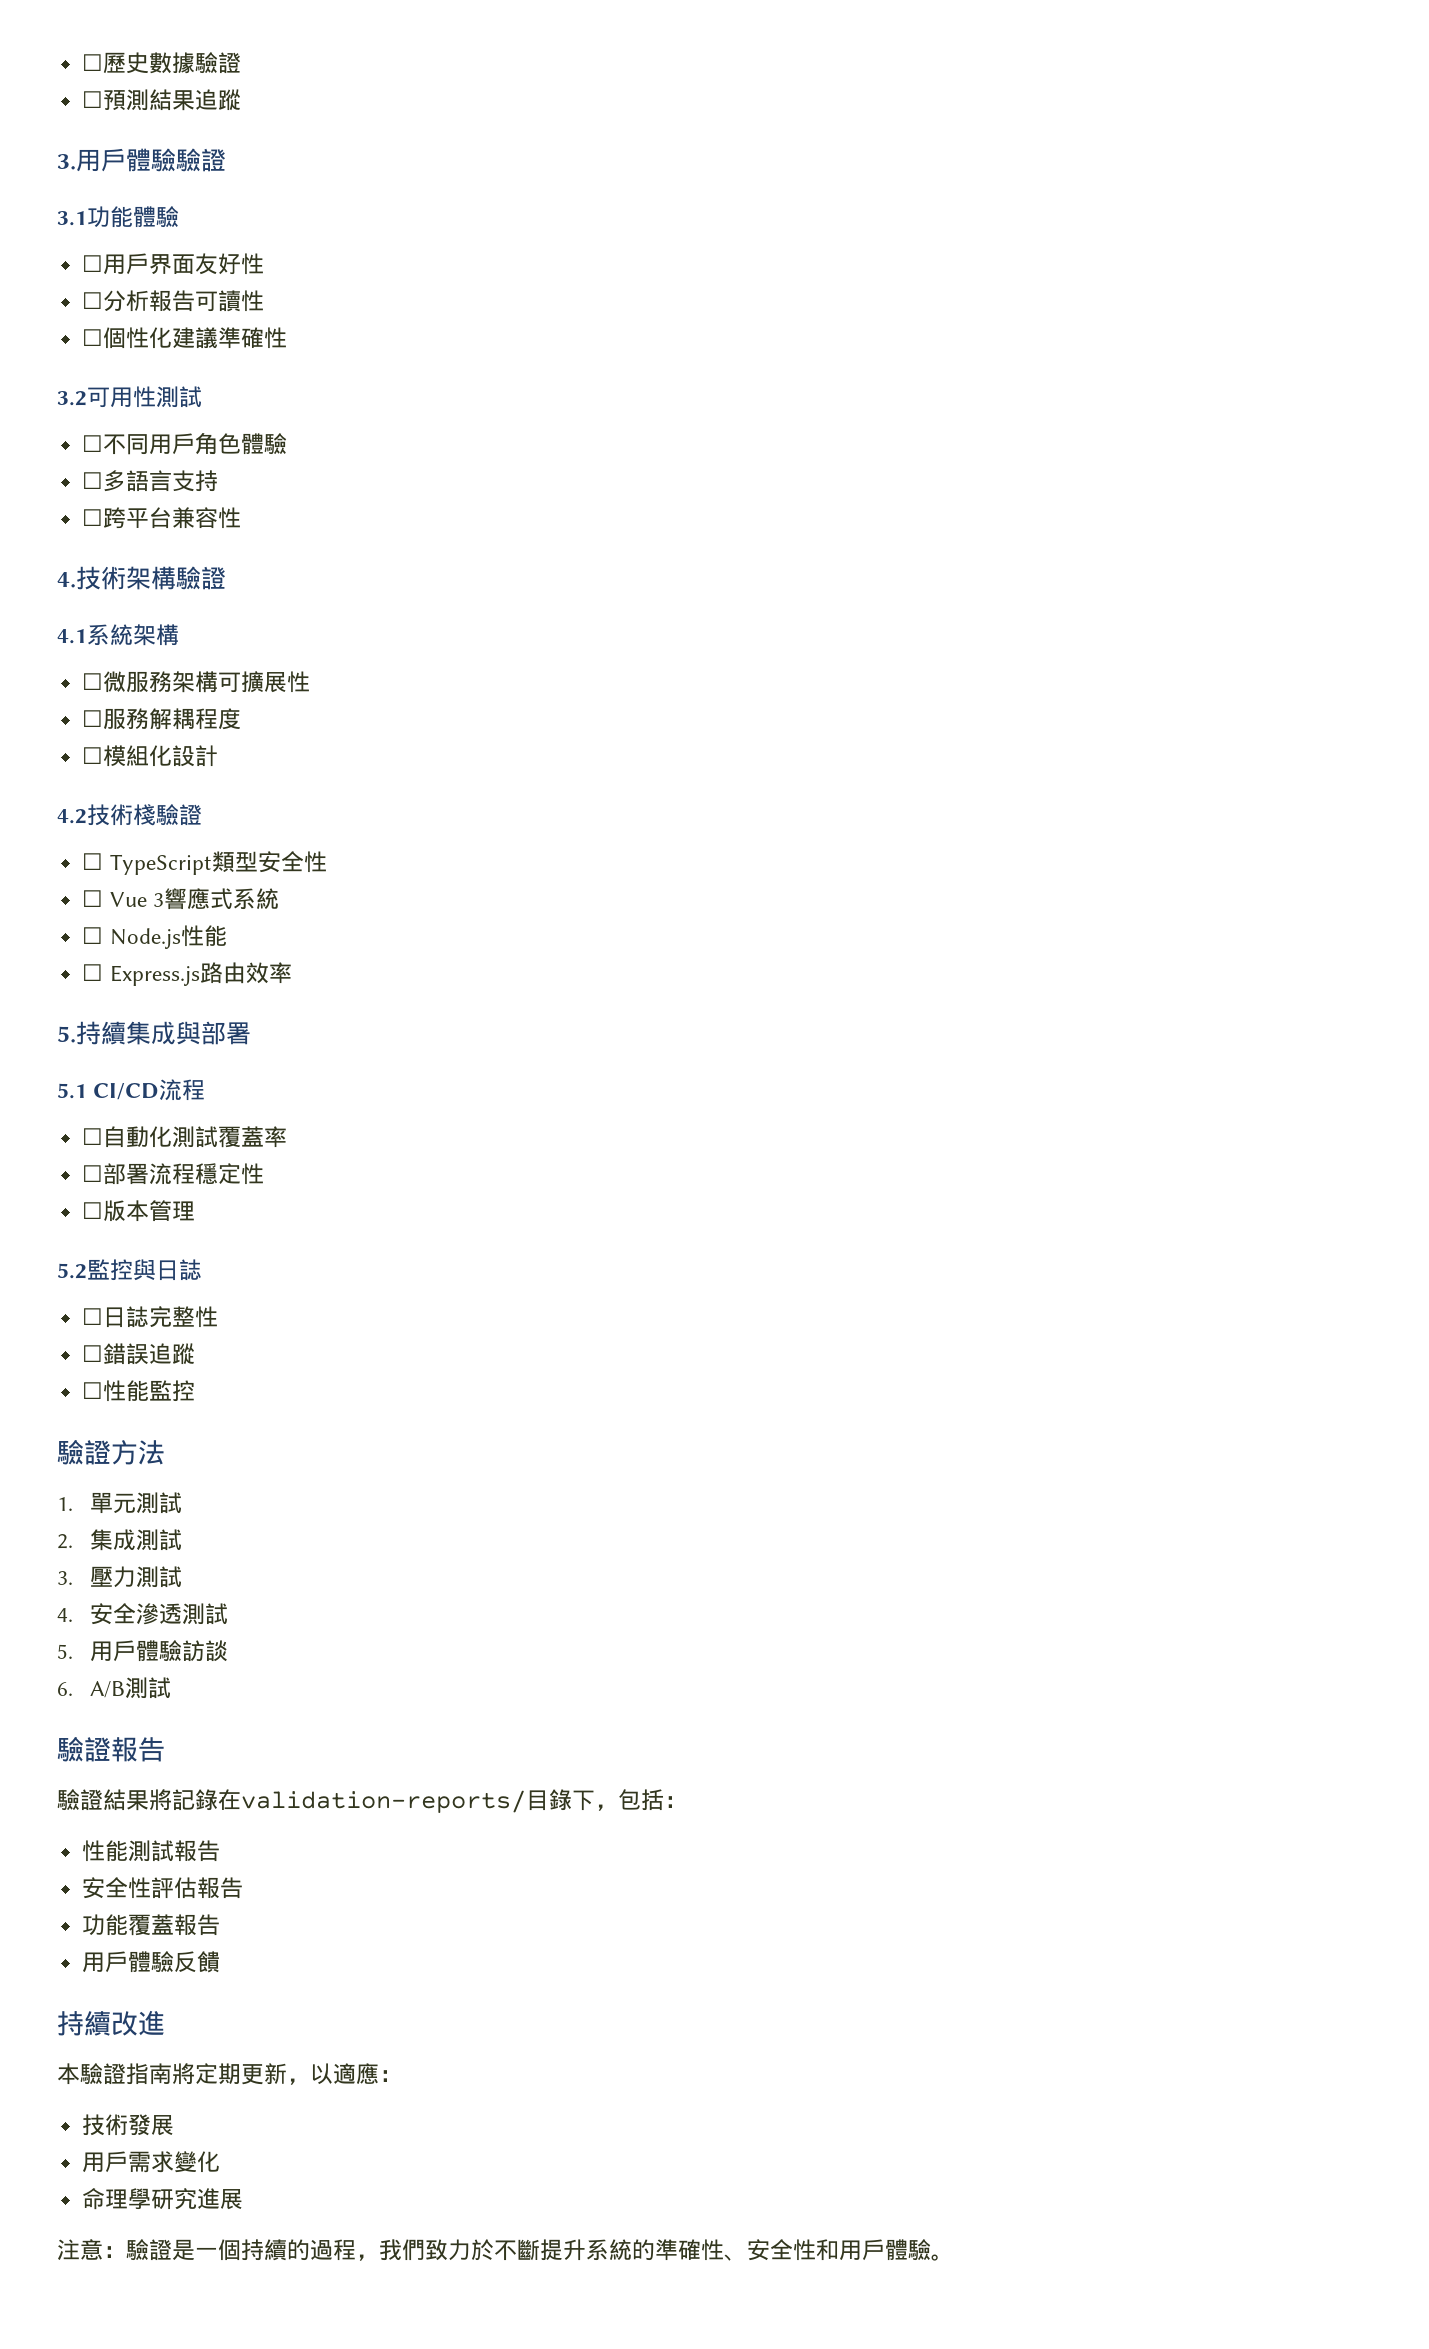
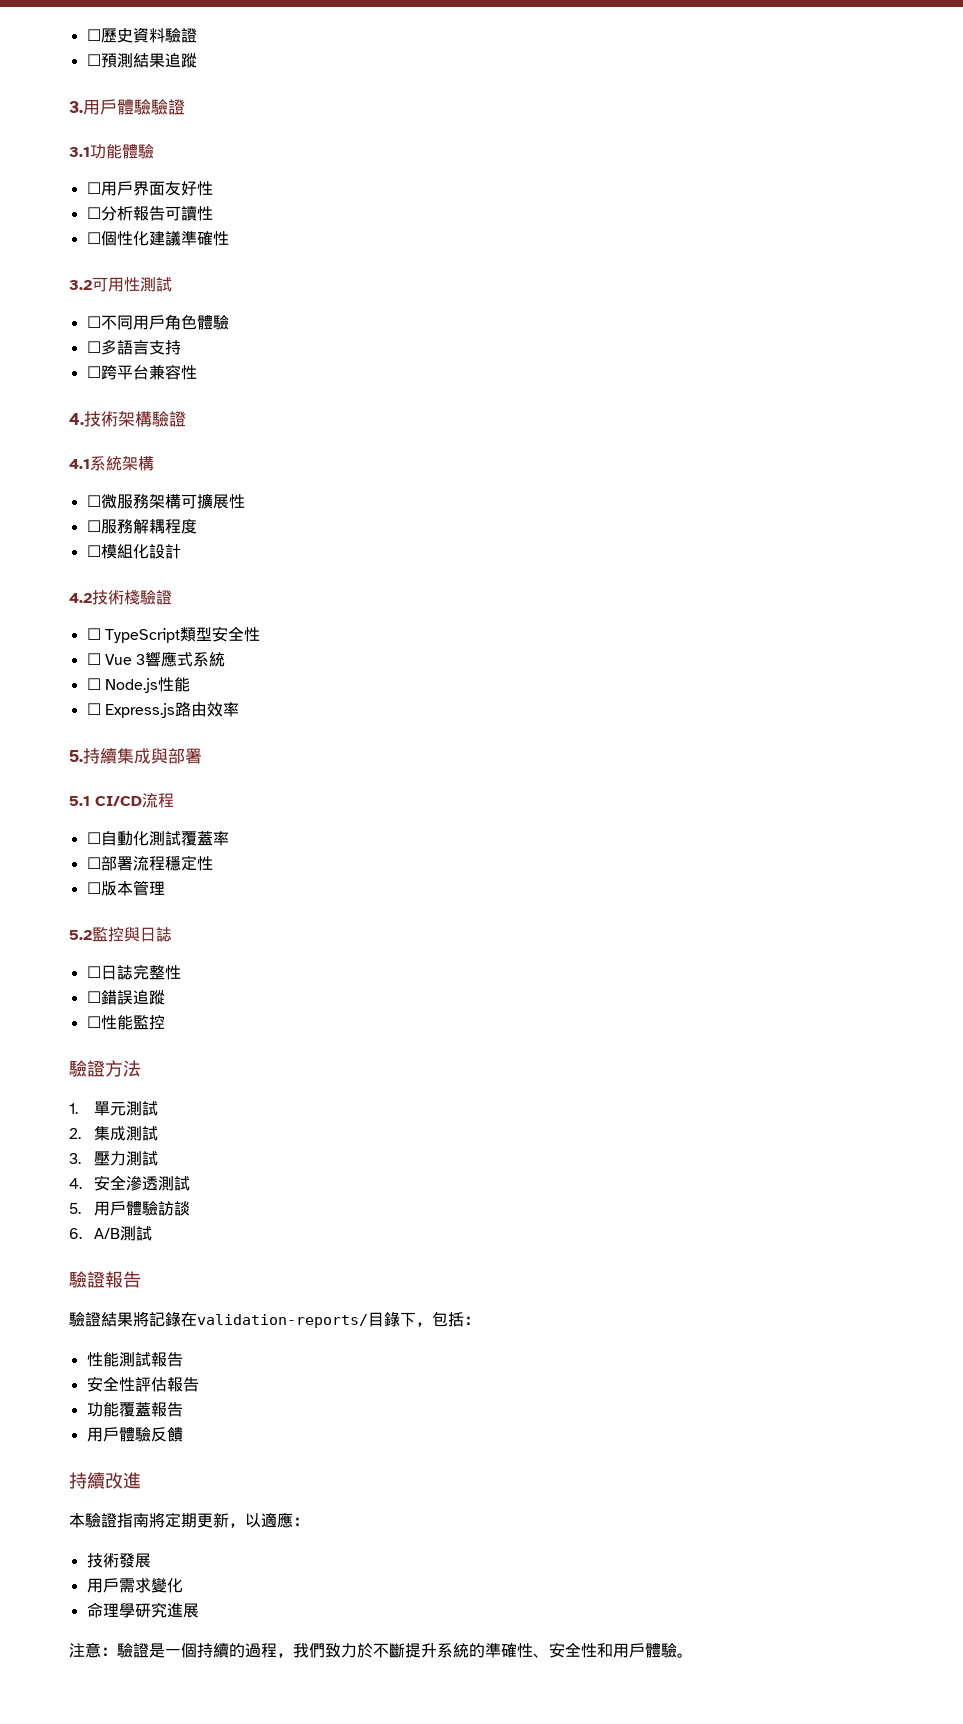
- ☐歷史數據驗證
+ ☐歷史資料驗證

